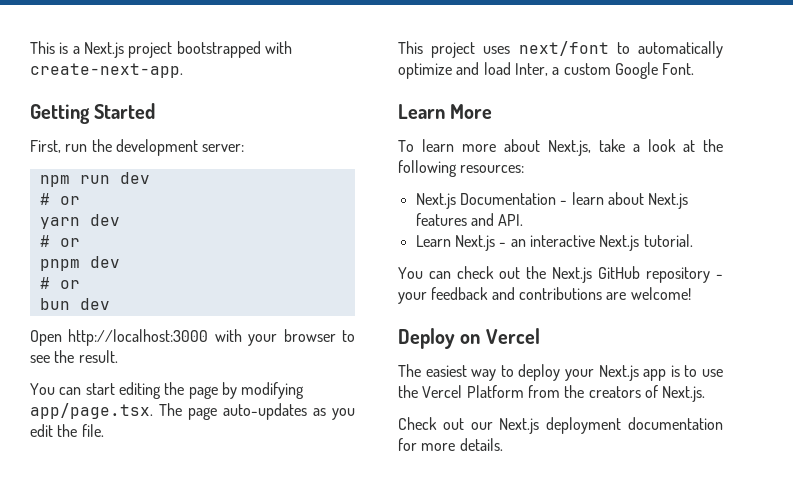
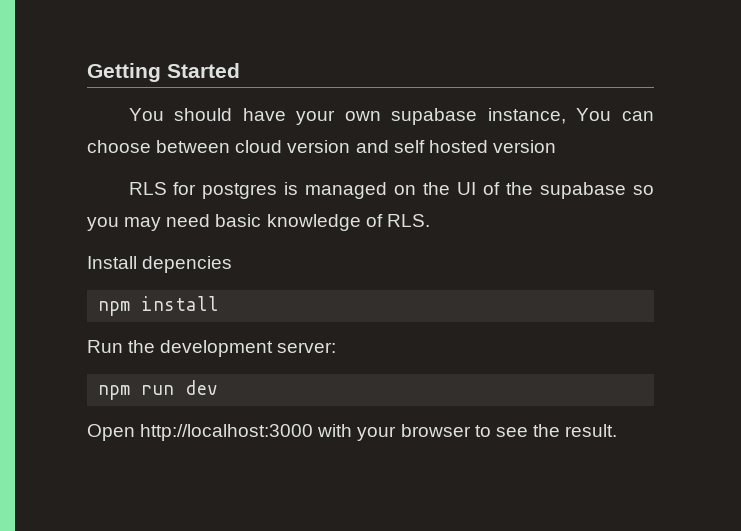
- This is a Next.js project bootstrapped with create-next-app.
  Getting Started
- First, run the development server:
+ You should have your own supabase instance, You can choose between cloud version and self hosted version
+ RLS for postgres is managed on the UI of the supabase so you may need basic knowledge of RLS.
+ Install depencies
+ npm install
+ Run the development server:
  npm run dev
- # or
- yarn dev
- # or
- pnpm dev
- # or
- bun dev
- You can start editing the page by modifying app/page.tsx. The page auto-updates as you edit the file.
- This project uses next/font to automatically optimize and load Inter, a custom Google Font.
- Learn More
- To learn more about Next.js, take a look at the following resources:
- Next.js Documentation - learn about Next.js features and API.
- Learn Next.js - an interactive Next.js tutorial.
- You can check out the Next.js GitHub repository - your feedback and contributions are welcome!
- Deploy on Vercel
- The easiest way to deploy your Next.js app is to use the Vercel Platform from the creators of Next.js.
- Check out our Next.js deployment documentation for more details.

